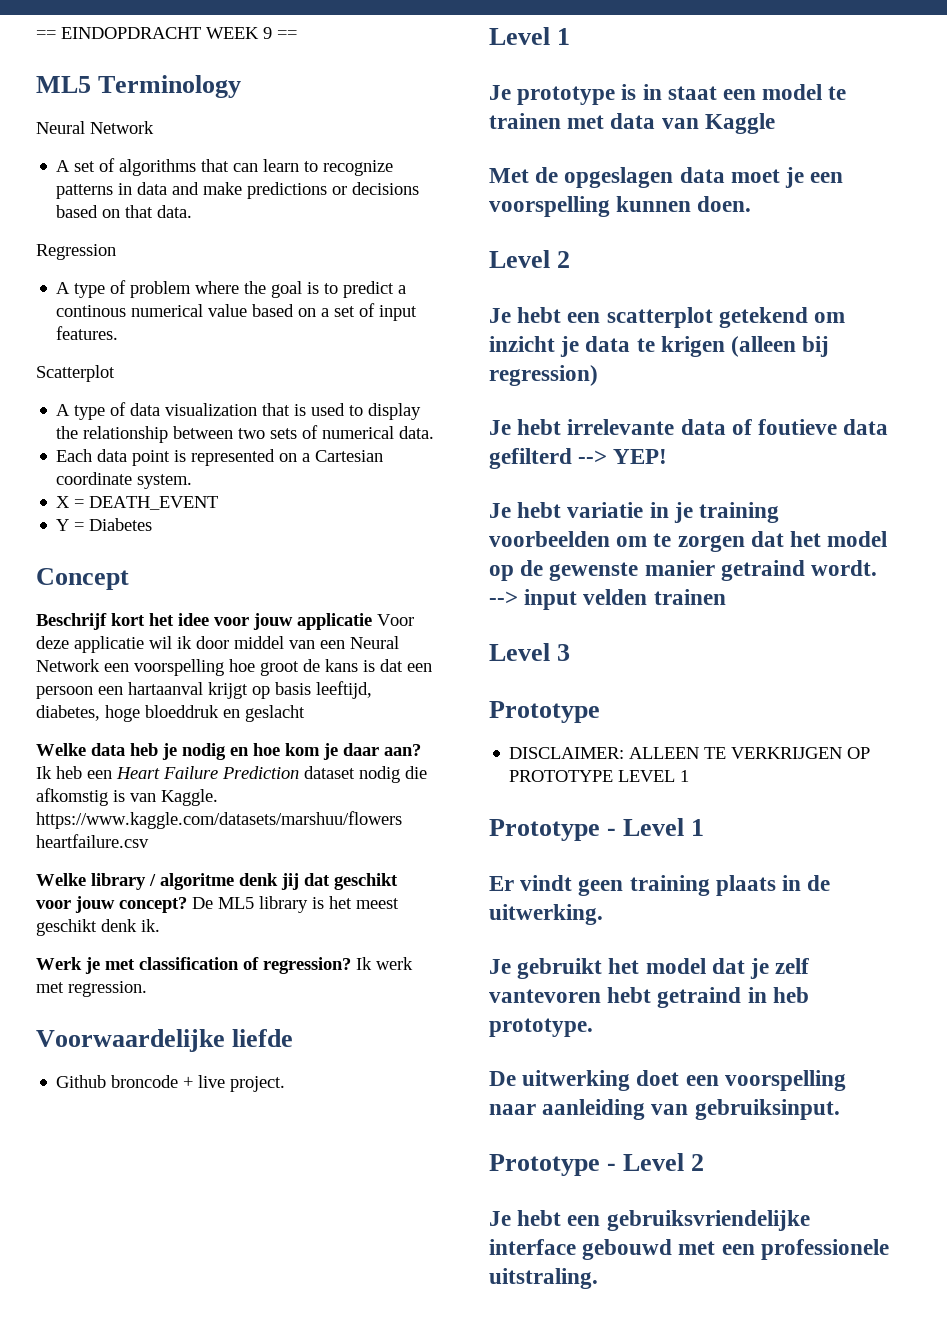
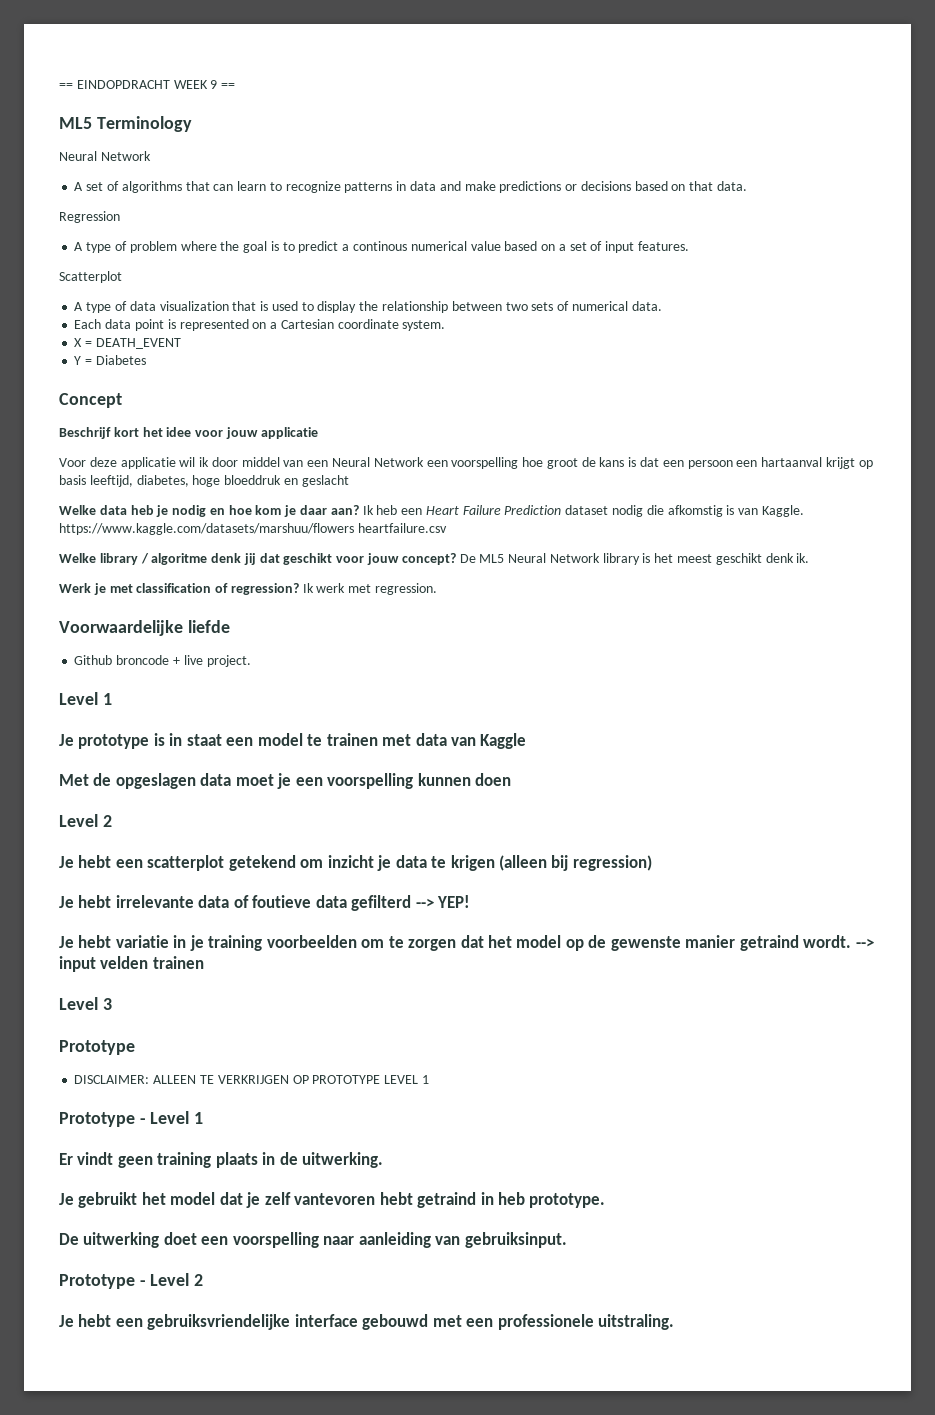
- Beschrijf kort het idee voor jouw applicatie Voor deze applicatie wil ik door middel van een Neural Network een voorspelling hoe groot de kans is dat een persoon een hartaanval krijgt op basis leeftijd, diabetes, hoge bloeddruk en geslacht
+ Beschrijf kort het idee voor jouw applicatie
+ Voor deze applicatie wil ik door middel van een Neural Network een voorspelling hoe groot de kans is dat een persoon een hartaanval krijgt op basis leeftijd, diabetes, hoge bloeddruk en geslacht
- De ML5 library is het meest geschikt denk ik.
+ De ML5 Neural Network library is het meest geschikt denk ik.
- Met de opgeslagen data moet je een voorspelling kunnen doen.
+ Met de opgeslagen data moet je een voorspelling kunnen doen

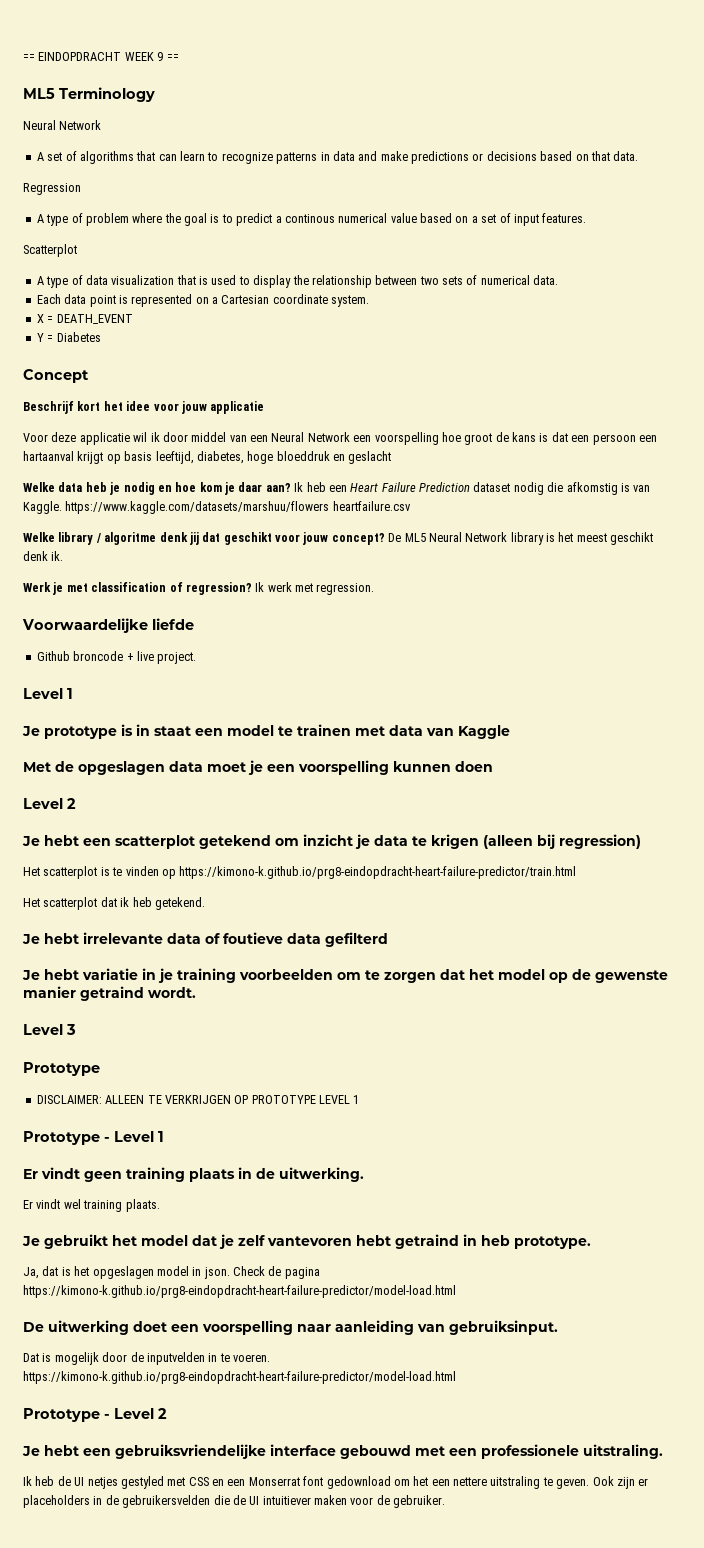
+ Het scatterplot is te vinden op https://kimono-k.github.io/prg8-eindopdracht-heart-failure-predictor/train.html
+ Het scatterplot dat ik heb getekend.
- Je hebt irrelevante data of foutieve data gefilterd --> YEP!
+ Je hebt irrelevante data of foutieve data gefilterd
- --> input velden trainen
+ Er vindt wel training plaats.
+ Ja, dat is het opgeslagen model in json. Check de pagina https://kimono-k.github.io/prg8-eindopdracht-heart-failure-predictor/model-load.html
+ Dat is mogelijk door de inputvelden in te voeren. https://kimono-k.github.io/prg8-eindopdracht-heart-failure-predictor/model-load.html
+ Ik heb de UI netjes gestyled met CSS en een Monserrat font gedownload om het een nettere uitstraling te geven. Ook zijn er placeholders in de gebruikersvelden die de UI intuitiever maken voor de gebruiker.

